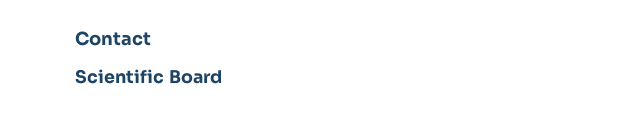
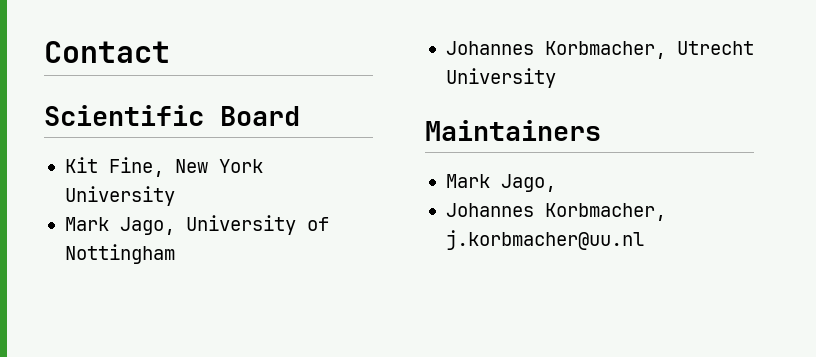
+ Kit Fine, New York University
+ Mark Jago, University of Nottingham
+ Johannes Korbmacher, Utrecht University
+ Maintainers
+ Mark Jago,
+ Johannes Korbmacher, j.korbmacher@uu.nl

